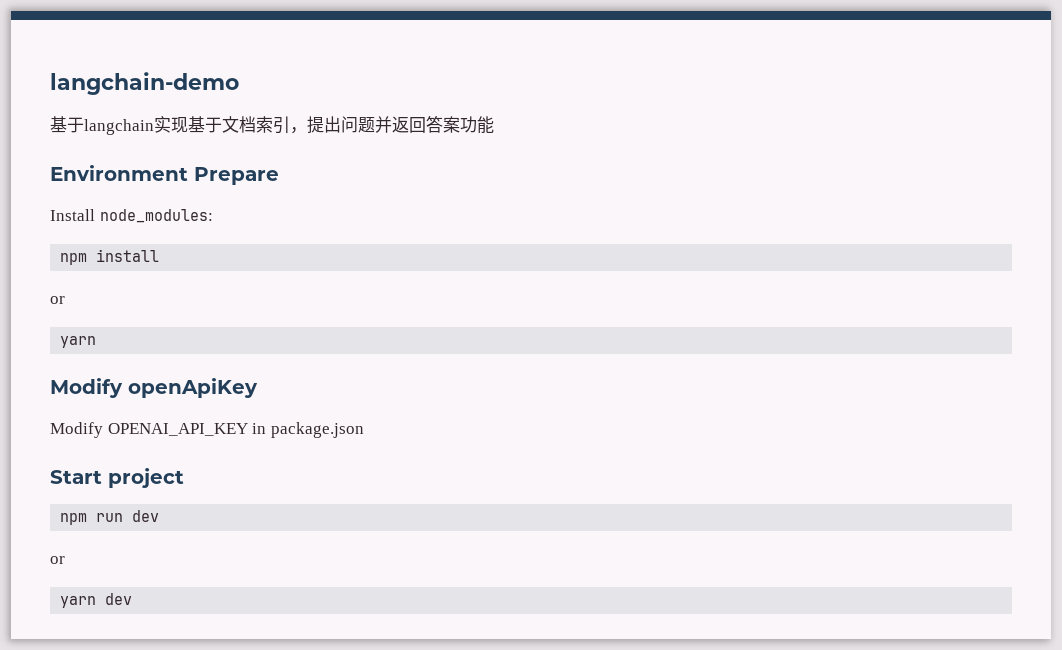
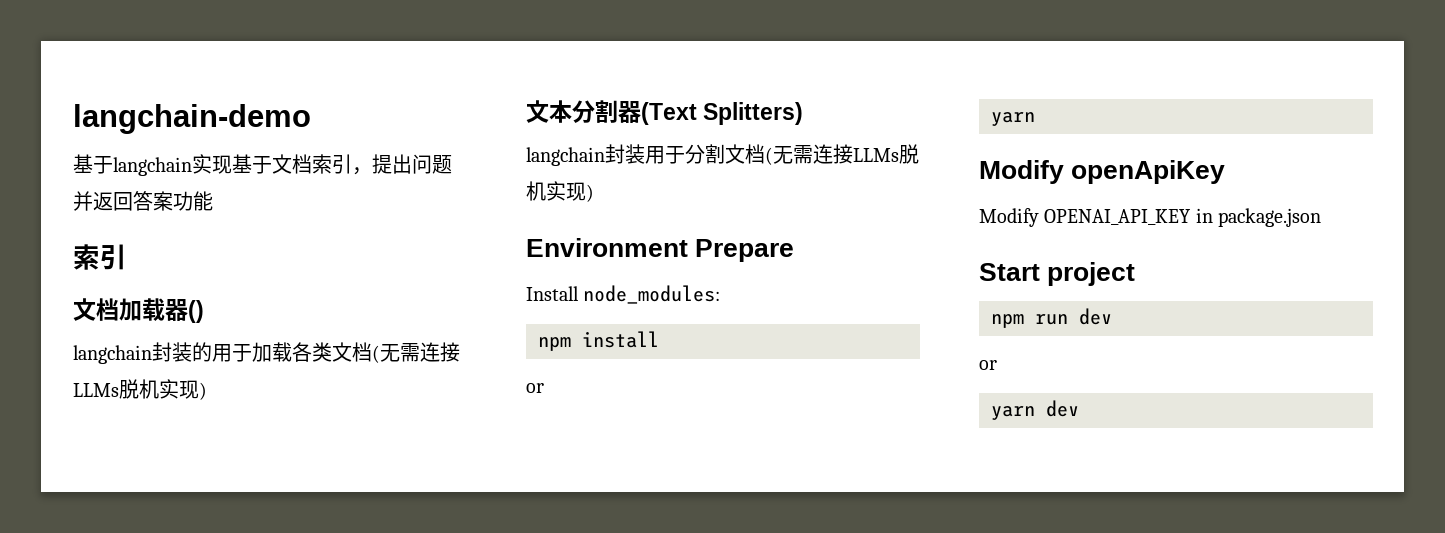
  基于langchain实现基于文档索引，提出问题并返回答案功能
+ 索引
+ 文档加载器()
+ langchain封装的用于加载各类文档(无需连接LLMs脱机实现)
+ 文本分割器(Text Splitters)
+ langchain封装用于分割文档(无需连接LLMs脱机实现)

